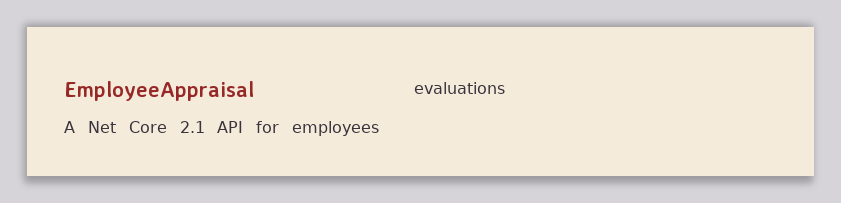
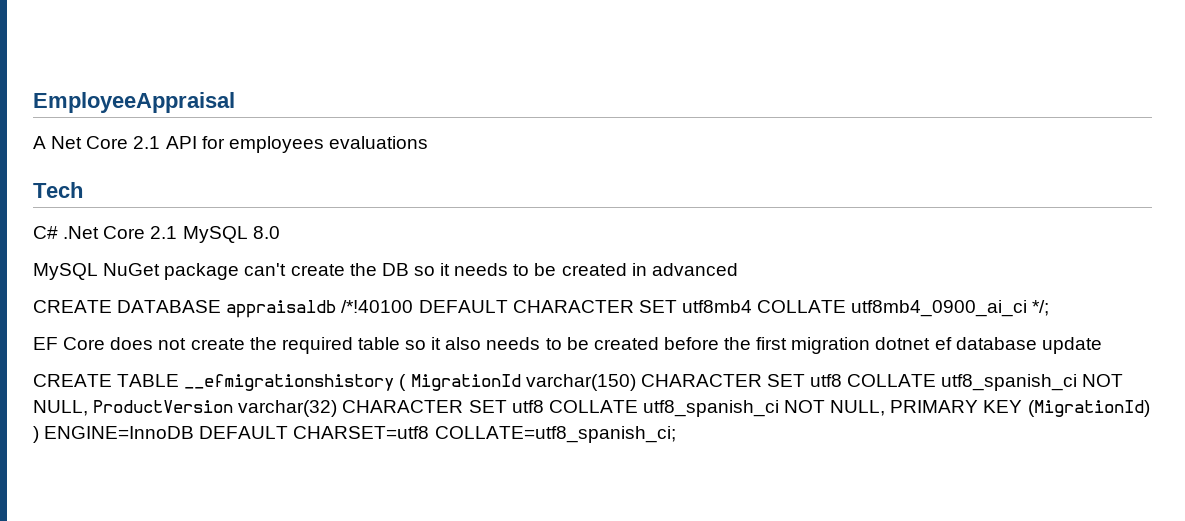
+ Tech
+ C# .Net Core 2.1 MySQL 8.0
+ MySQL NuGet package can't create the DB so it needs to be created in advanced
+ CREATE DATABASE appraisaldb /*!40100 DEFAULT CHARACTER SET utf8mb4 COLLATE utf8mb4_0900_ai_ci */;
+ EF Core does not create the required table so it also needs to be created before the first migration dotnet ef database update
+ CREATE TABLE __efmigrationshistory ( MigrationId varchar(150) CHARACTER SET utf8 COLLATE utf8_spanish_ci NOT NULL, ProductVersion varchar(32) CHARACTER SET utf8 COLLATE utf8_spanish_ci NOT NULL, PRIMARY KEY (MigrationId) ) ENGINE=InnoDB DEFAULT CHARSET=utf8 COLLATE=utf8_spanish_ci;

